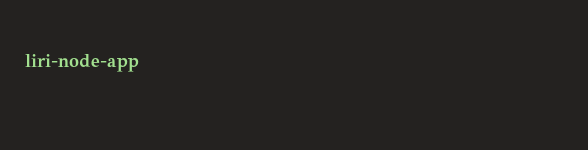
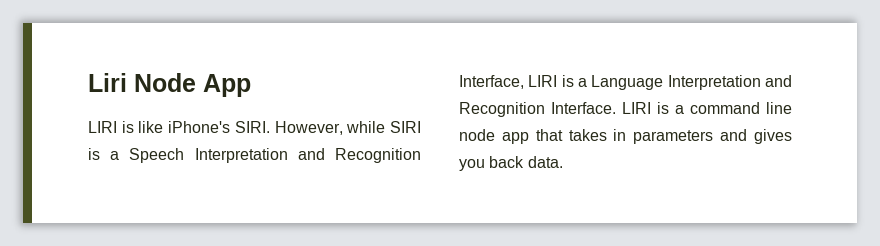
- liri-node-app
+ Liri Node App
+ LIRI is like iPhone's SIRI. However, while SIRI is a Speech Interpretation and Recognition Interface, LIRI is a Language Interpretation and Recognition Interface. LIRI is a command line node app that takes in parameters and gives you back data.

